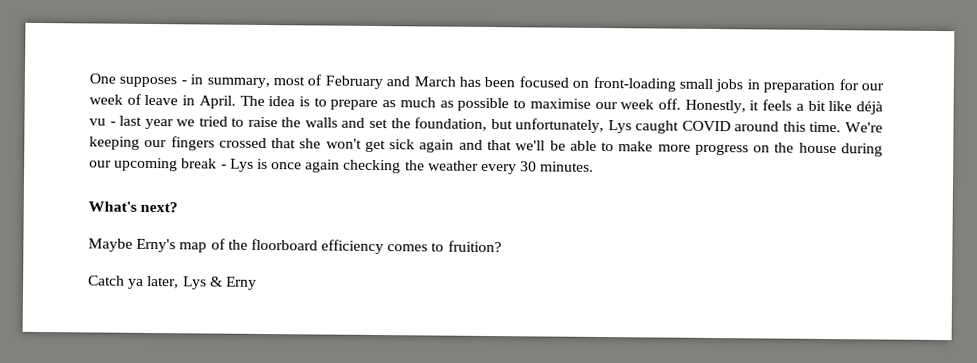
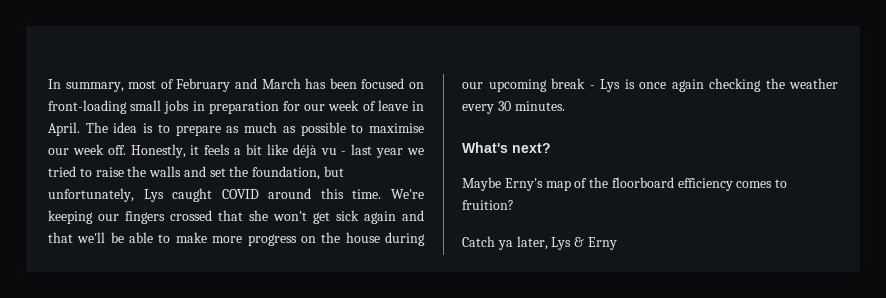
- One supposes - in summary, most of February and March has been focused on front-loading small jobs in preparation for our week of leave in April.
+ In summary, most of February and March has been focused on front-loading small jobs in preparation for our week of leave in April.

